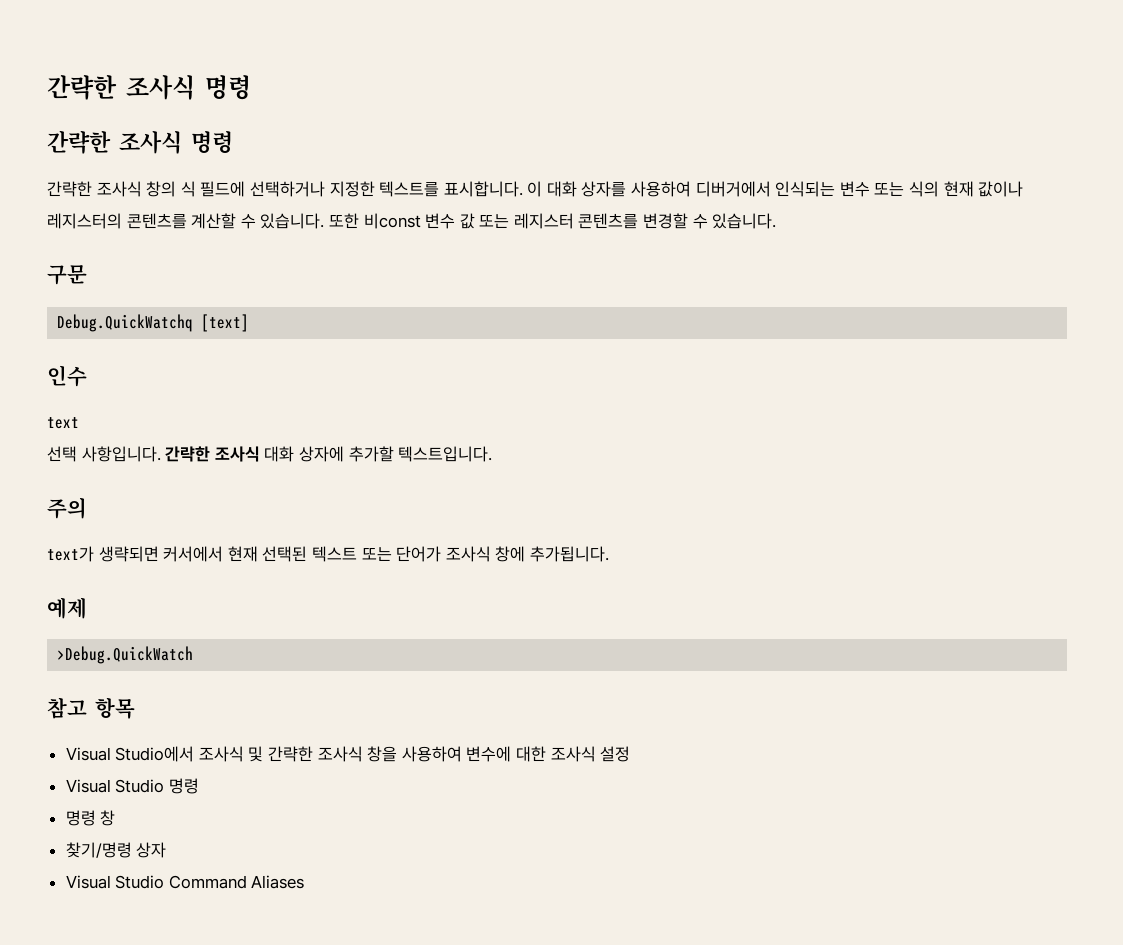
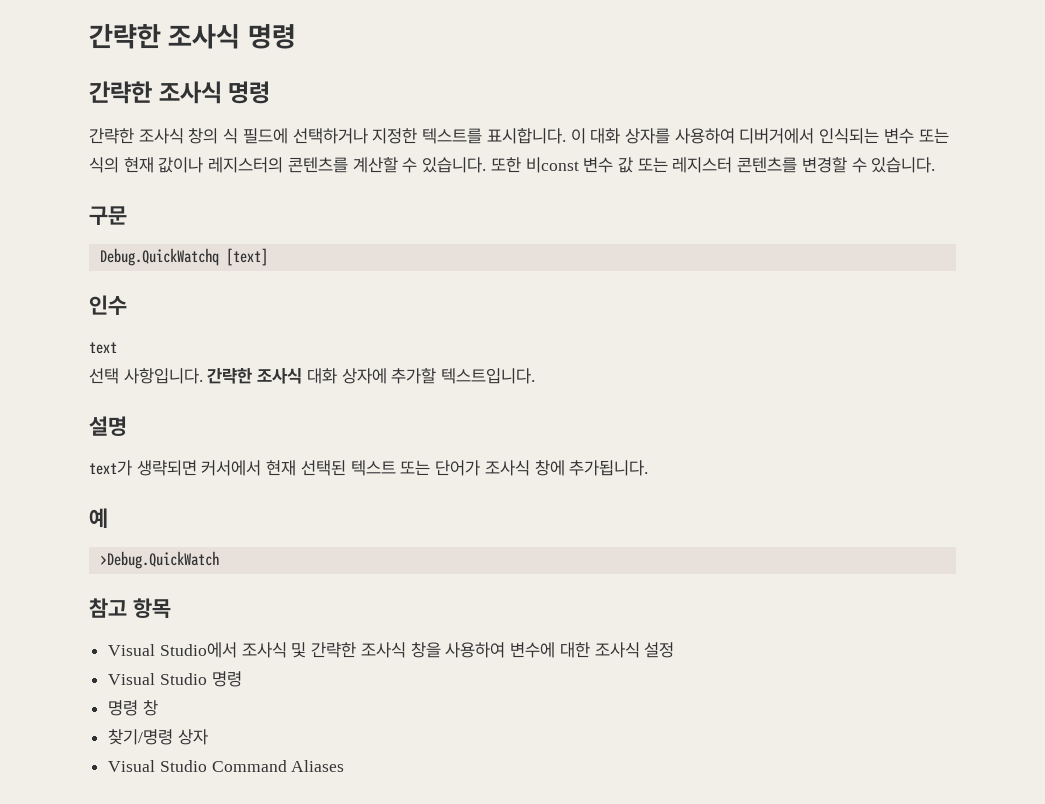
- 주의
+ 설명
- 예제
+ 예

